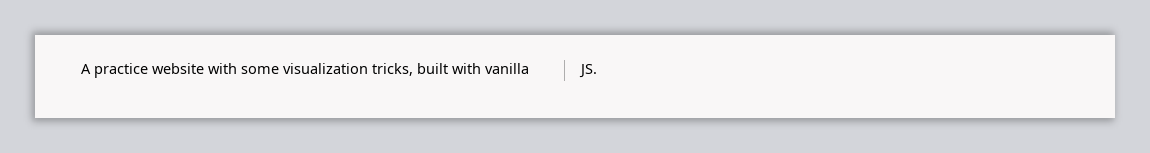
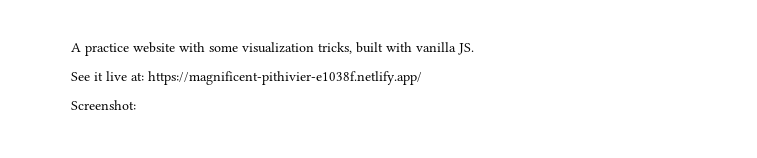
+ See it live at: https://magnificent-pithivier-e1038f.netlify.app/
+ Screenshot:

